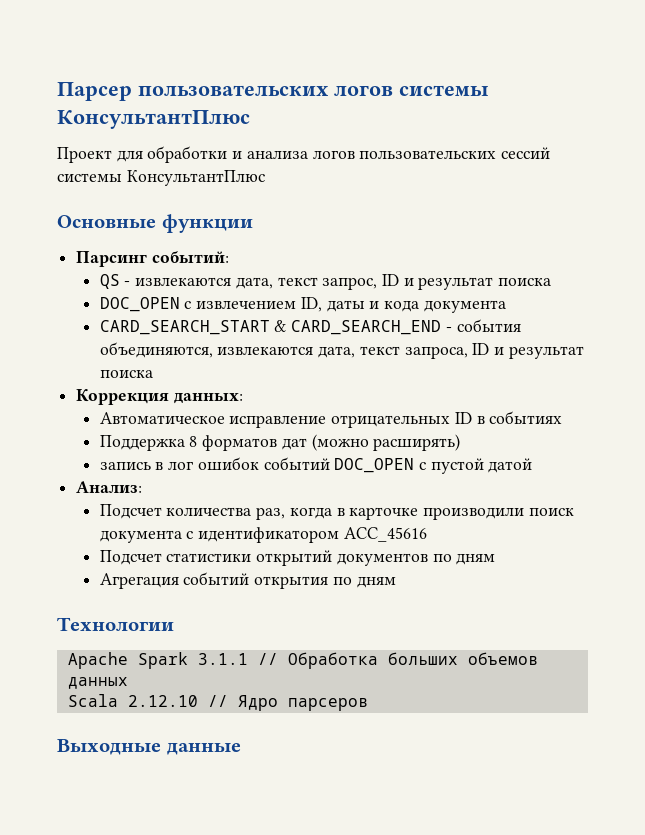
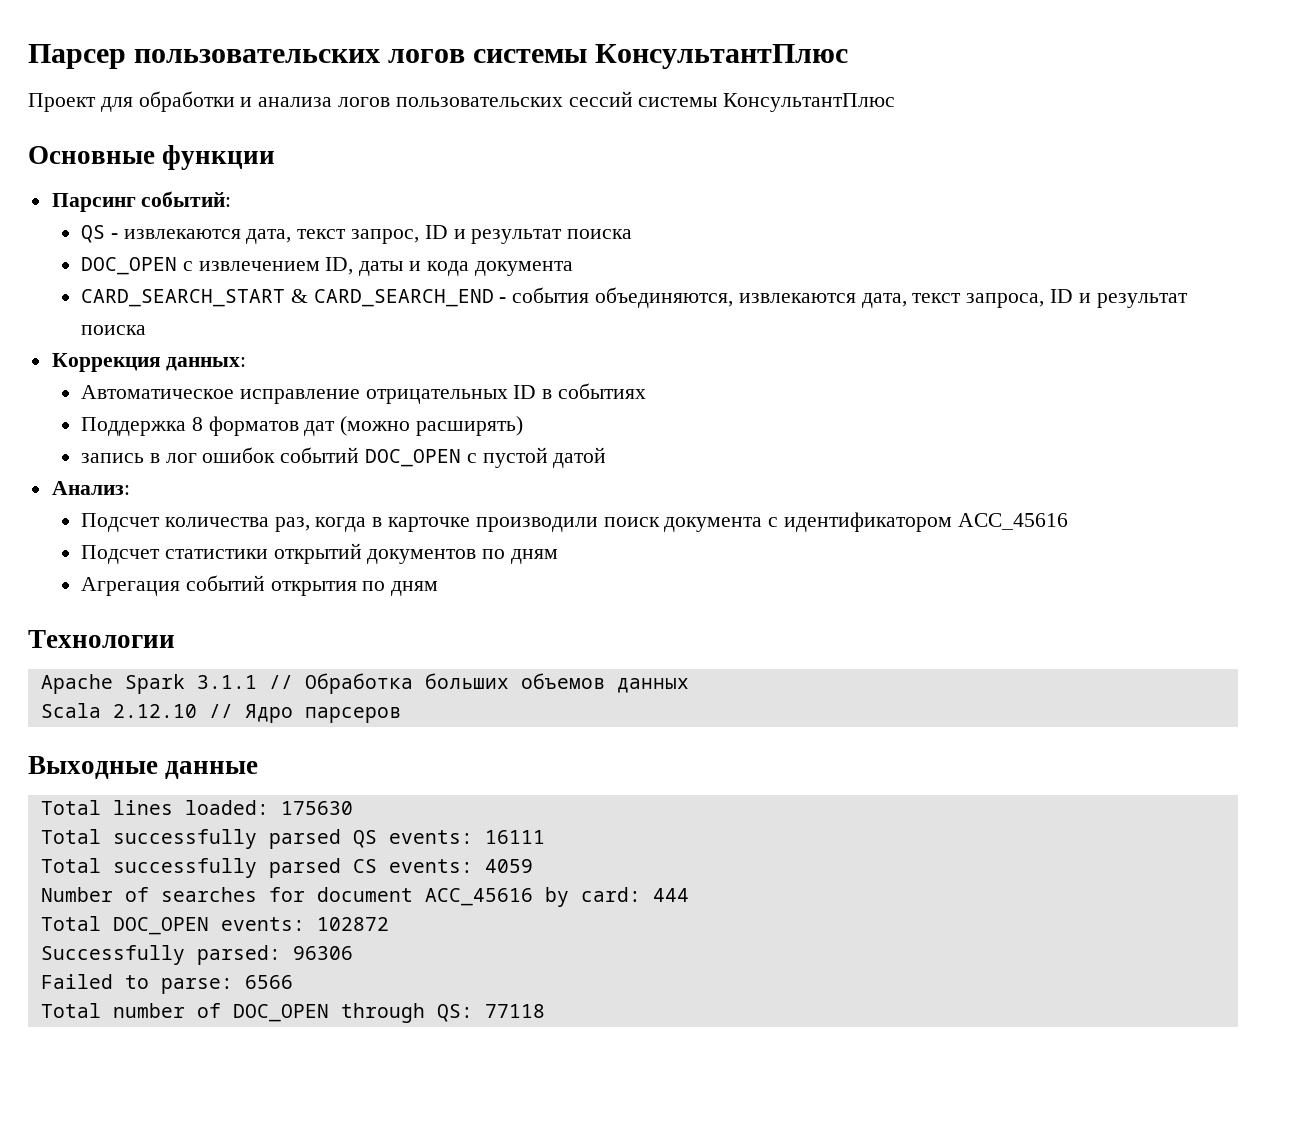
+ Total lines loaded: 175630
+ Total successfully parsed QS events: 16111
+ Total successfully parsed CS events: 4059
+ Number of searches for document ACC_45616 by card: 444
+ Total DOC_OPEN events: 102872
+ Successfully parsed: 96306
+ Failed to parse: 6566
+ Total number of DOC_OPEN through QS: 77118

